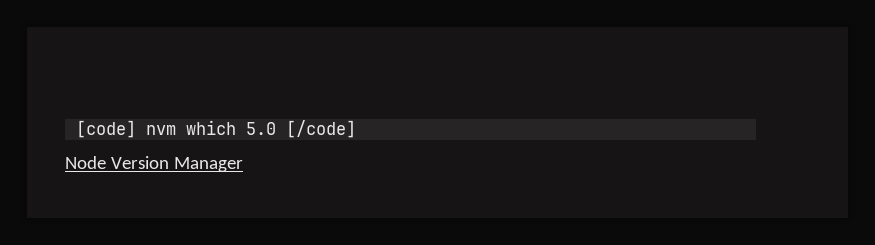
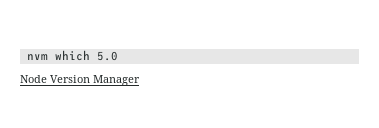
- [code] nvm which 5.0 [/code]
+ nvm which 5.0

